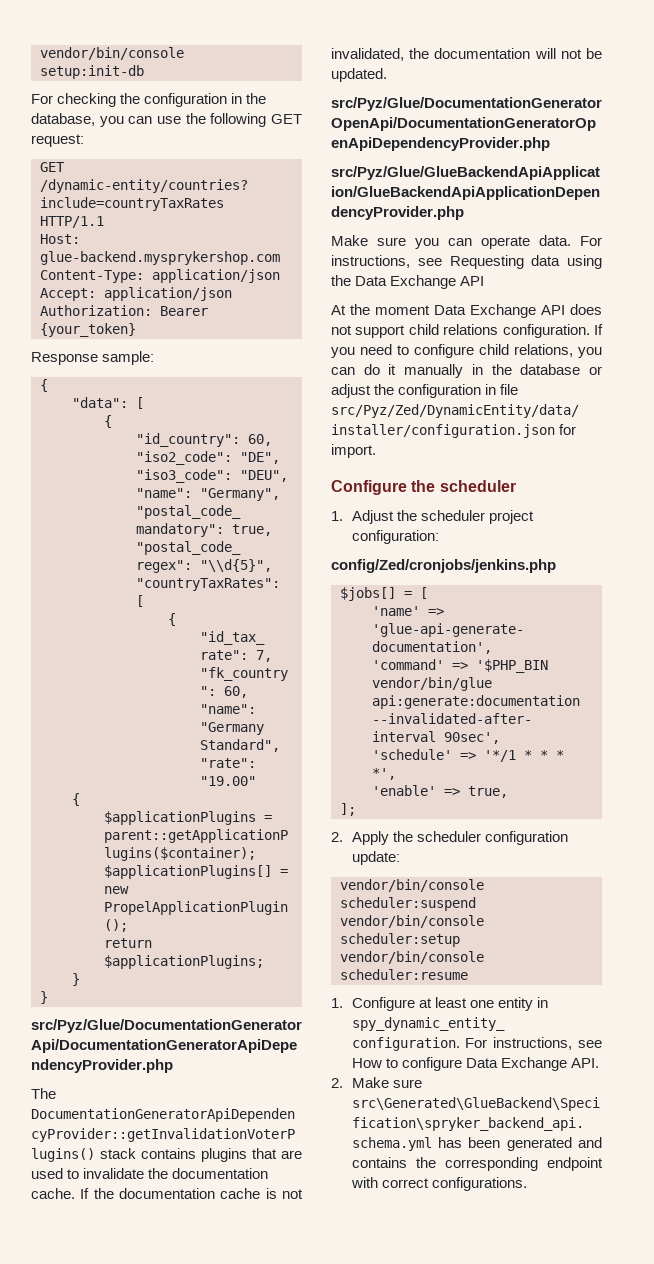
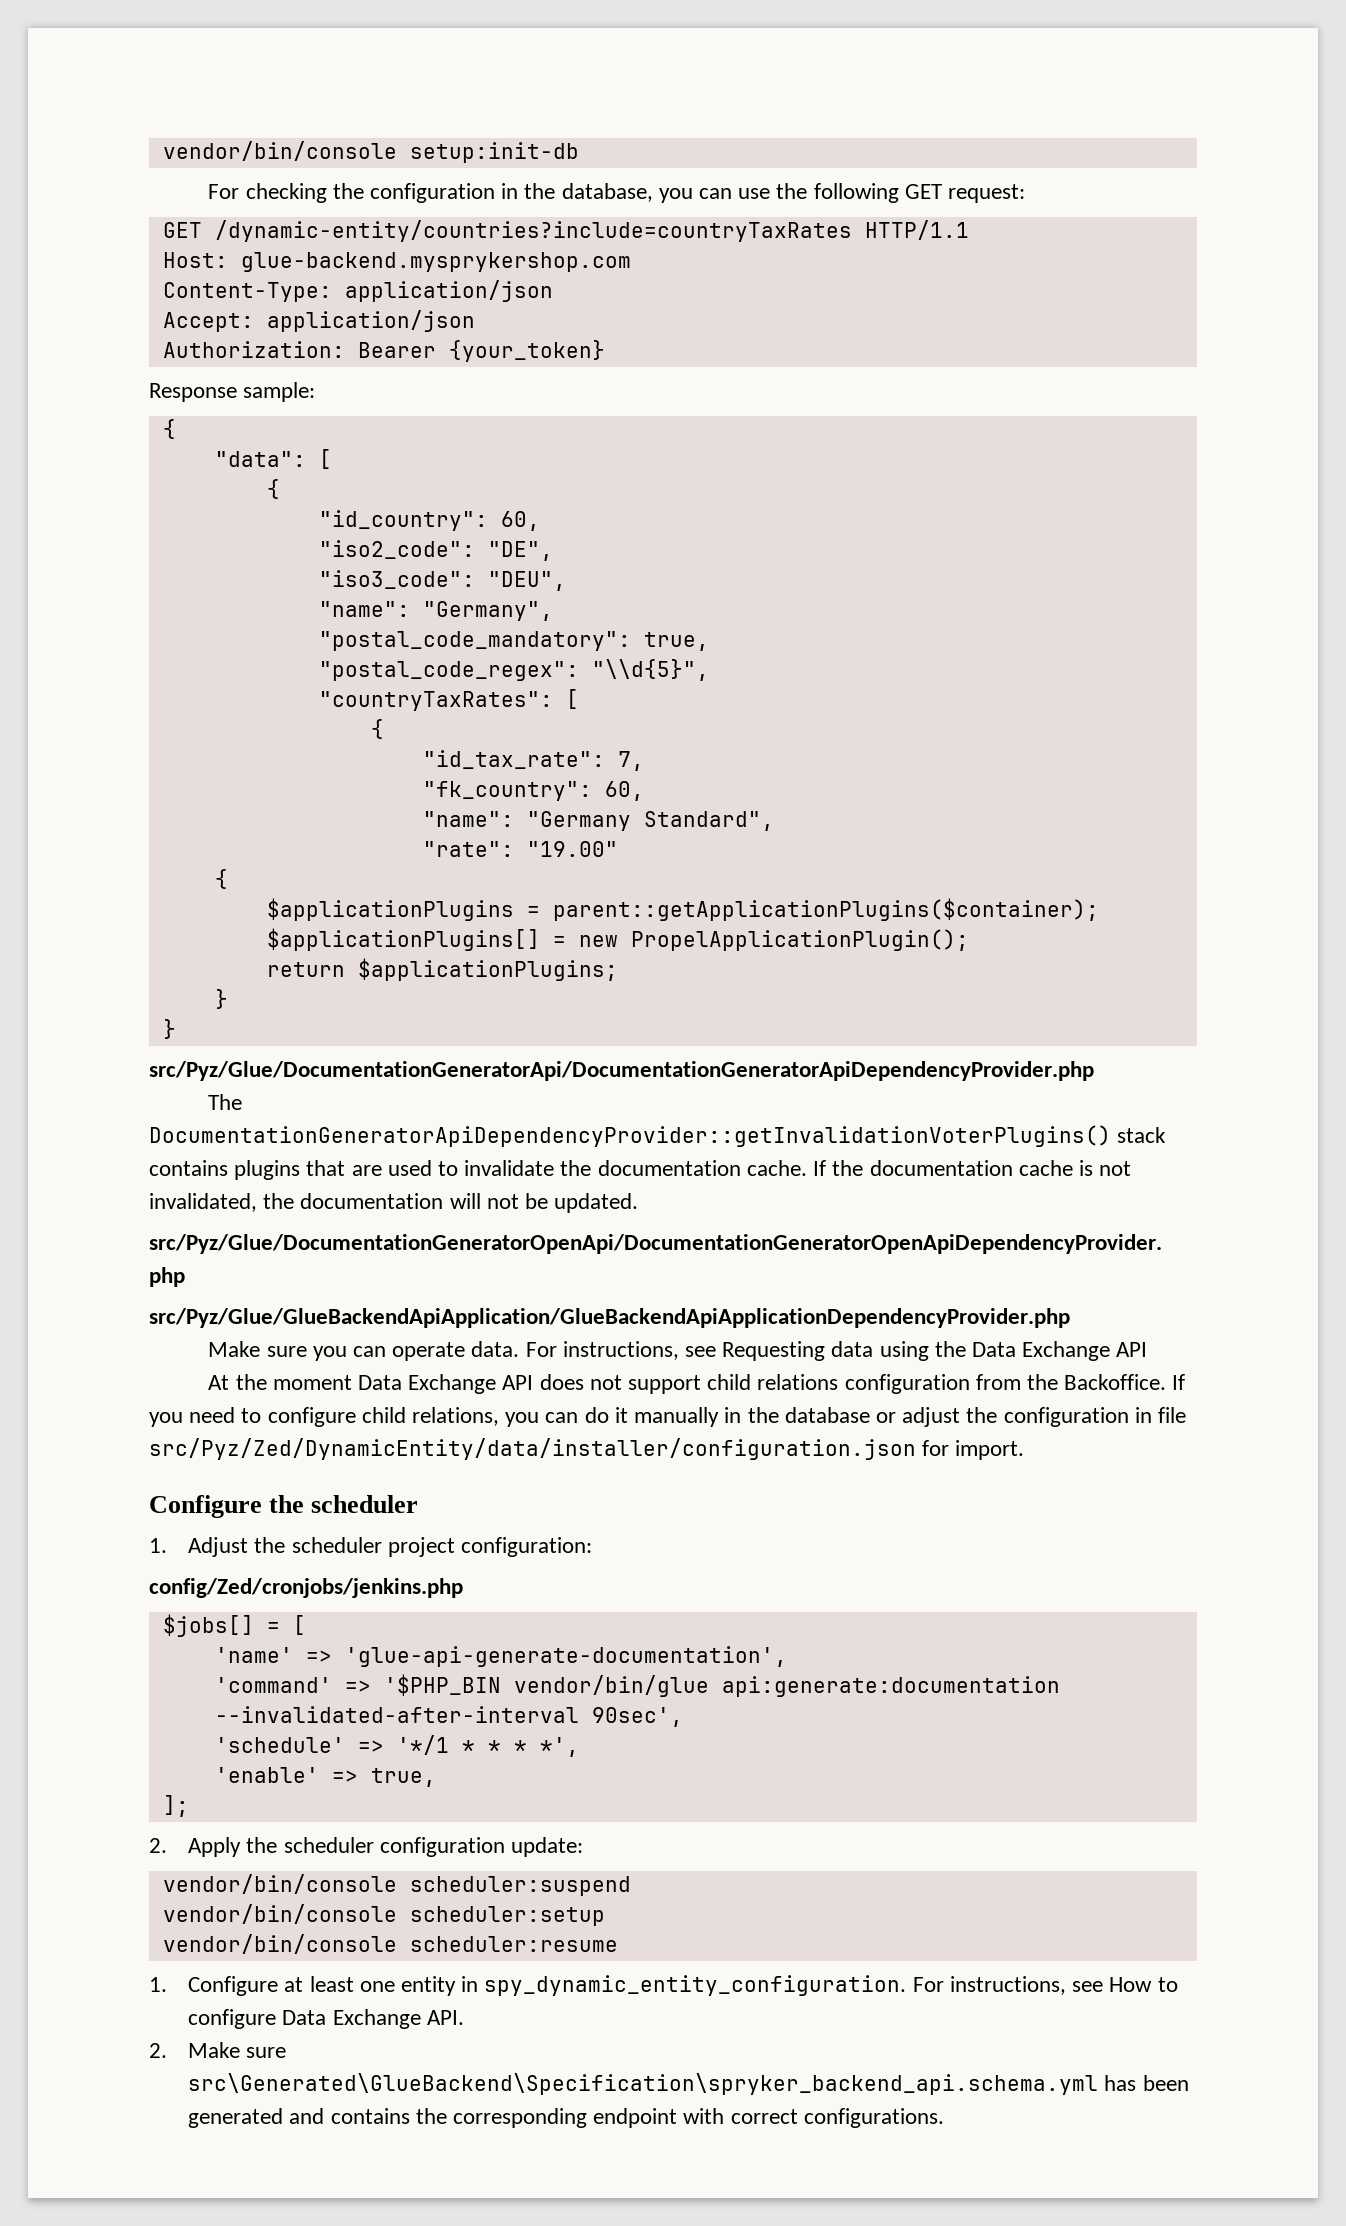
- At the moment Data Exchange API does not support child relations configuration.
+ At the moment Data Exchange API does not support child relations configuration from the Backoffice.

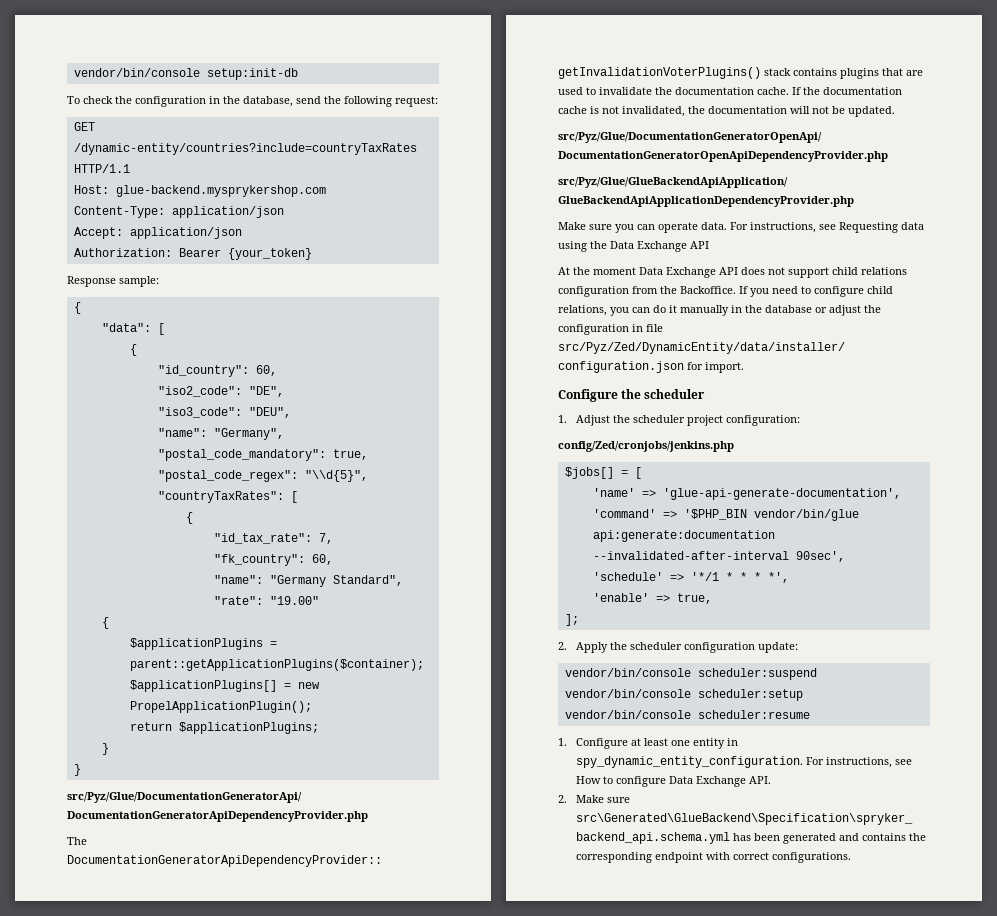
- For checking the configuration in the database, you can use the following GET request:
+ To check the configuration in the database, send the following request:

